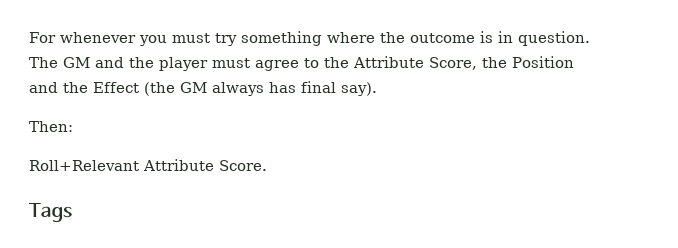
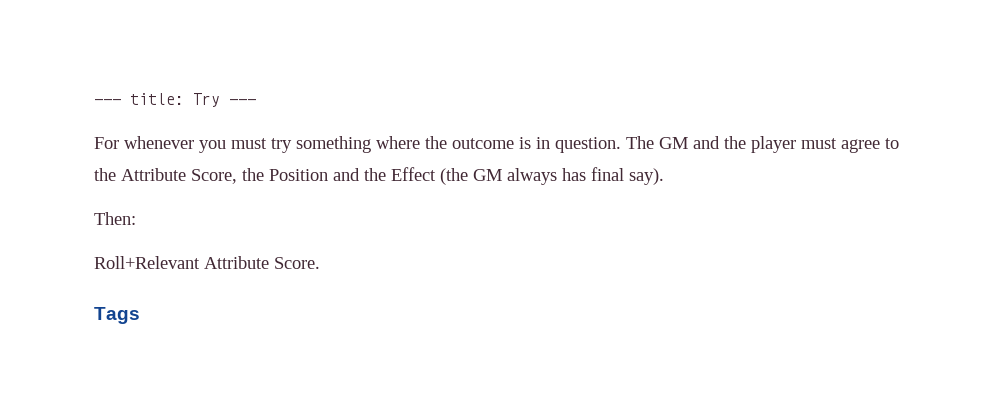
+ --- title: Try ---

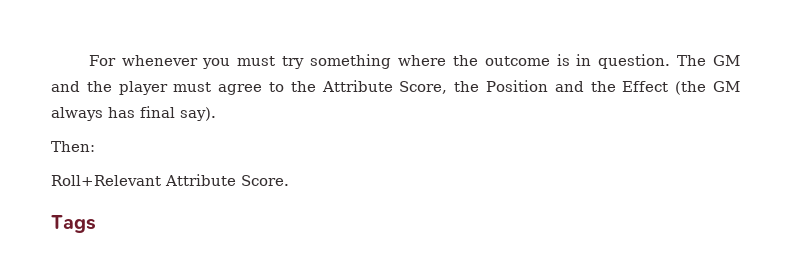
- --- title: Try ---

